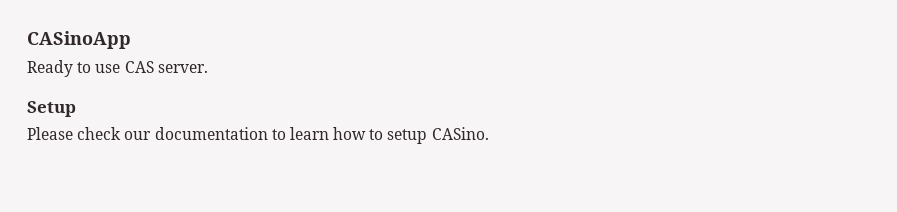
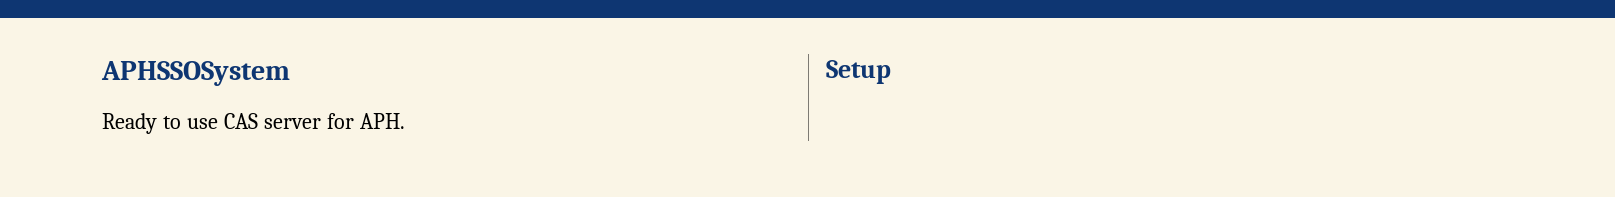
- CASinoApp
+ APHSSOSystem
- Ready to use CAS server.
+ Ready to use CAS server for APH.
  Setup
- Please check our documentation to learn how to setup CASino.

